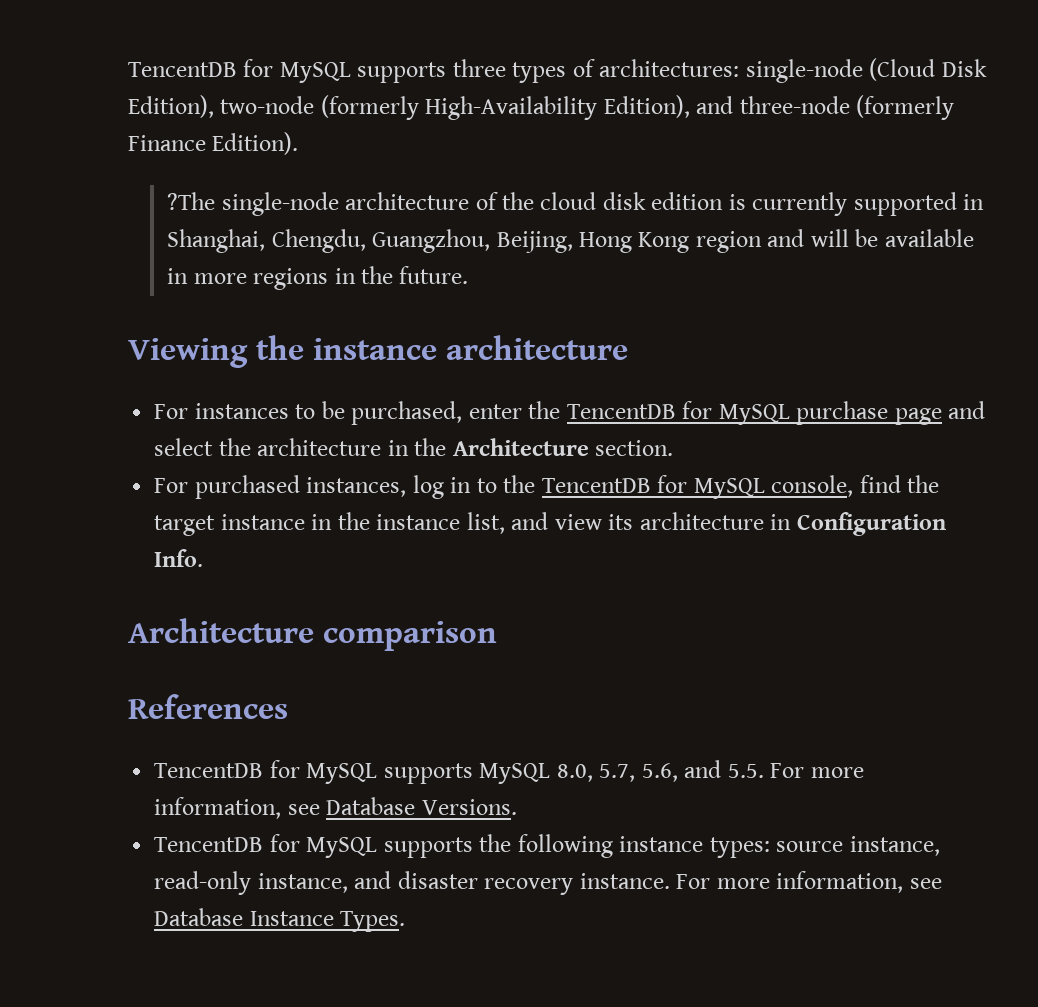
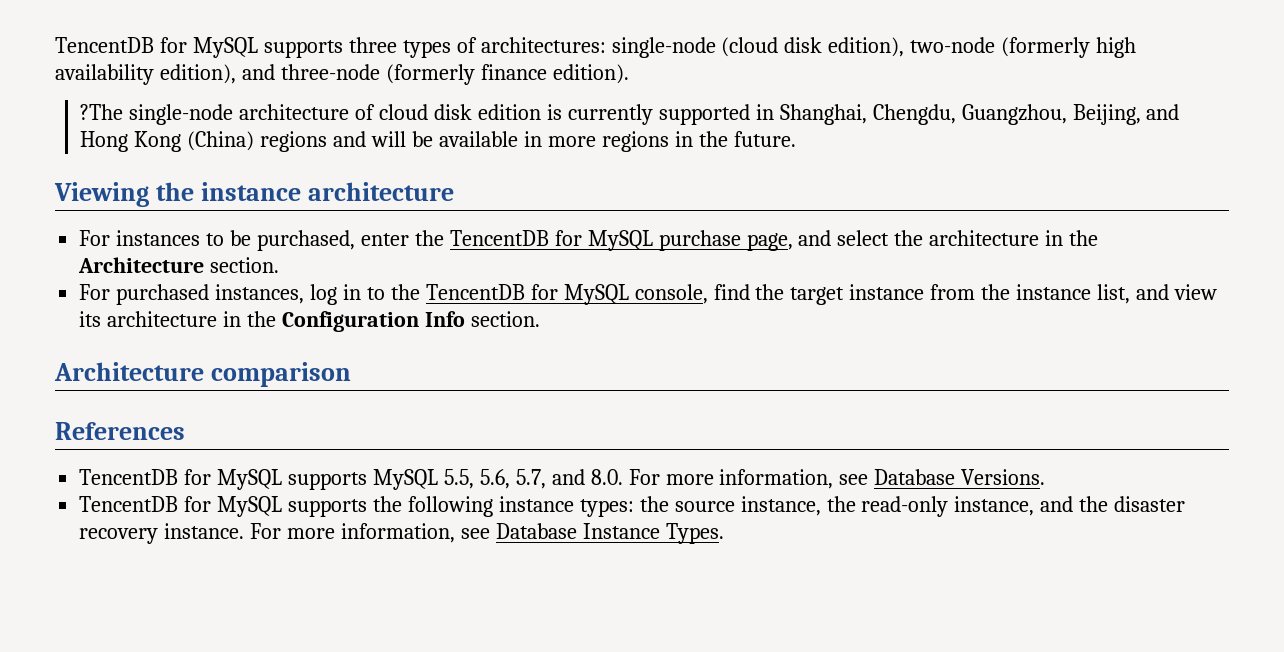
- TencentDB for MySQL supports three types of architectures: single-node (Cloud Disk Edition), two-node (formerly High-Availability Edition), and three-node (formerly Finance Edition).
+ TencentDB for MySQL supports three types of architectures: single-node (cloud disk edition), two-node (formerly high availability edition), and three-node (formerly finance edition).
- ?The single-node architecture of the cloud disk edition is currently supported in Shanghai, Chengdu, Guangzhou, Beijing, Hong Kong region and will be available in more regions in the future.
+ ?The single-node architecture of cloud disk edition is currently supported in Shanghai, Chengdu, Guangzhou, Beijing, and Hong Kong (China) regions and will be available in more regions in the future.
- For instances to be purchased, enter the TencentDB for MySQL purchase page and select the architecture in the Architecture section.
+ For instances to be purchased, enter the TencentDB for MySQL purchase page, and select the architecture in the Architecture section.
- For purchased instances, log in to the TencentDB for MySQL console, find the target instance in the instance list, and view its architecture in Configuration Info.
+ For purchased instances, log in to the TencentDB for MySQL console, find the target instance from the instance list, and view its architecture in the Configuration Info section.
- TencentDB for MySQL supports MySQL 8.0, 5.7, 5.6, and 5.5. For more information, see Database Versions.
+ TencentDB for MySQL supports MySQL 5.5, 5.6, 5.7, and 8.0. For more information, see Database Versions.
- TencentDB for MySQL supports the following instance types: source instance, read-only instance, and disaster recovery instance.
+ TencentDB for MySQL supports the following instance types: the source instance, the read-only instance, and the disaster recovery instance.

